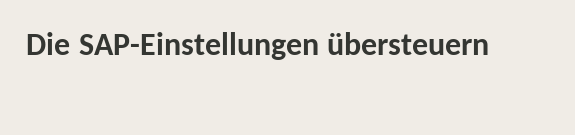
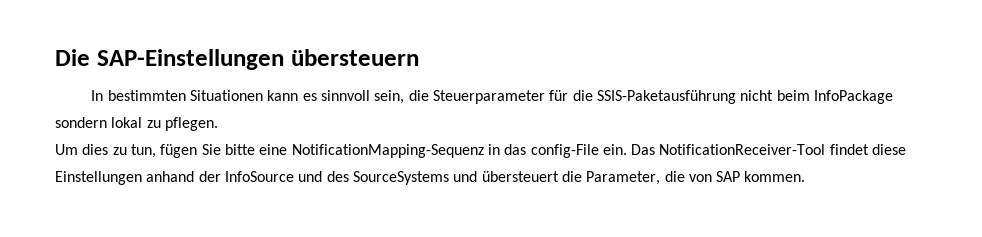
+ In bestimmten Situationen kann es sinnvoll sein, die Steuerparameter für die SSIS-Paketausführung nicht beim InfoPackage sondern lokal zu pflegen.
+ Um dies zu tun, fügen Sie bitte eine NotificationMapping-Sequenz in das config-File ein. Das NotificationReceiver-Tool findet diese Einstellungen anhand der InfoSource und des SourceSystems und übersteuert die Parameter, die von SAP kommen.

